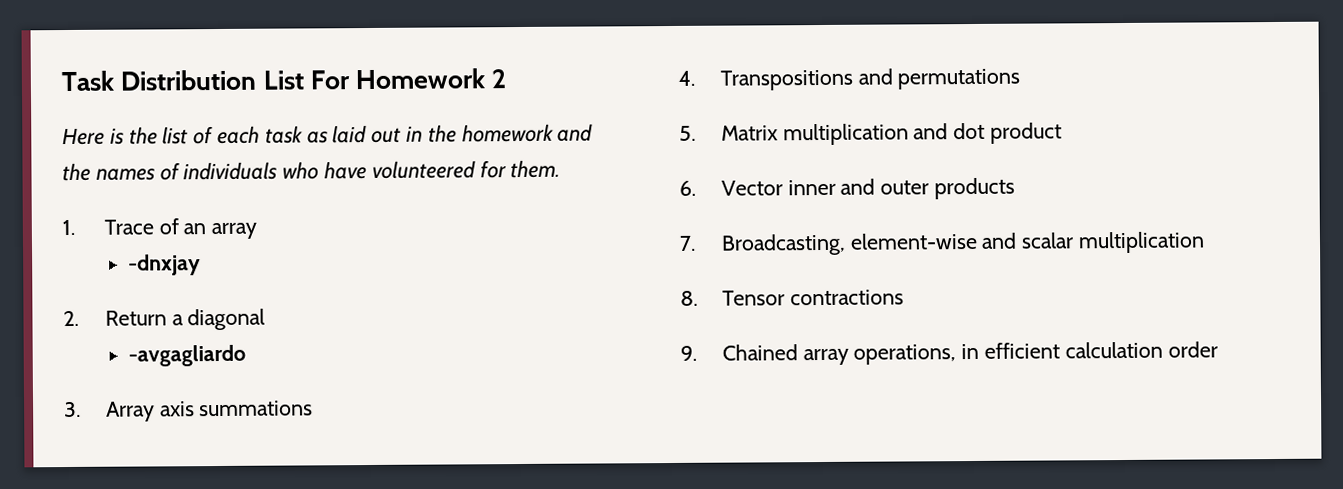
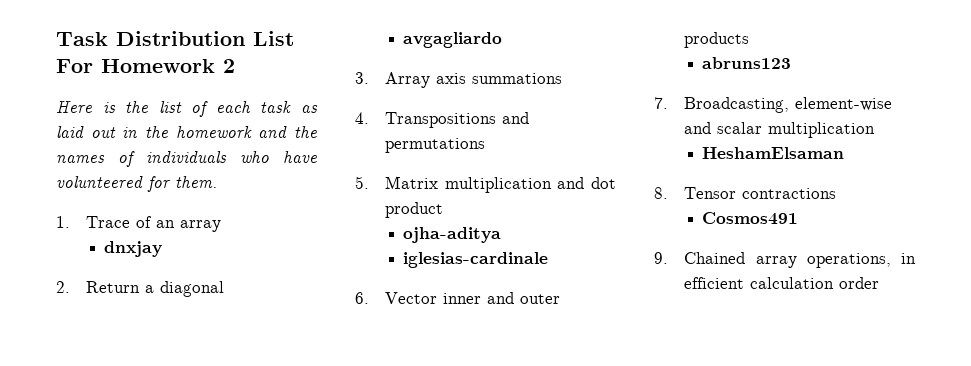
- -dnxjay
+ dnxjay
- -avgagliardo
+ avgagliardo
+ ojha-aditya
+ iglesias-cardinale
+ abruns123
+ HeshamElsaman
+ Cosmos491

